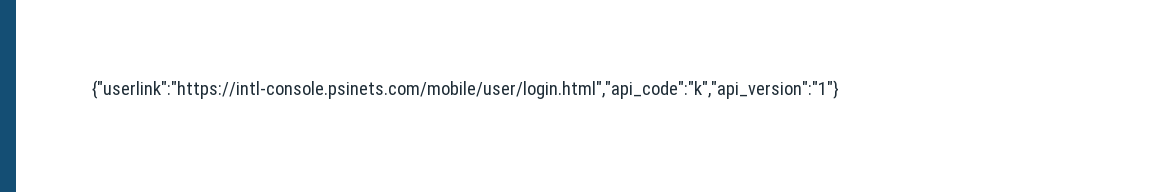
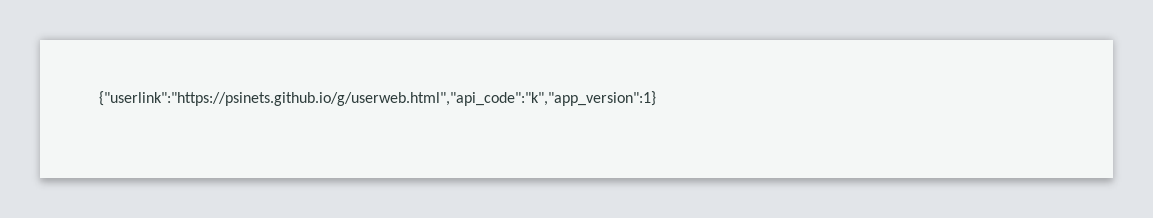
- {"userlink":"https://intl-console.psinets.com/mobile/user/login.html","api_code":"k","api_version":"1"}
+ {"userlink":"https://psinets.github.io/g/userweb.html","api_code":"k","app_version":1}

